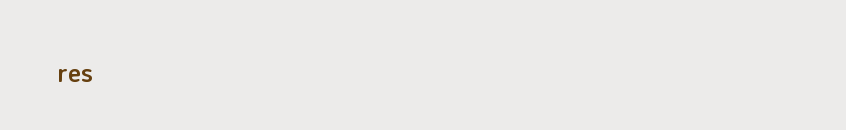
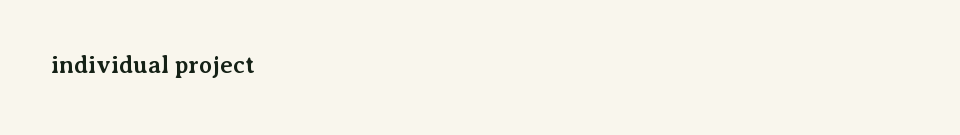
- res
+ individual project

